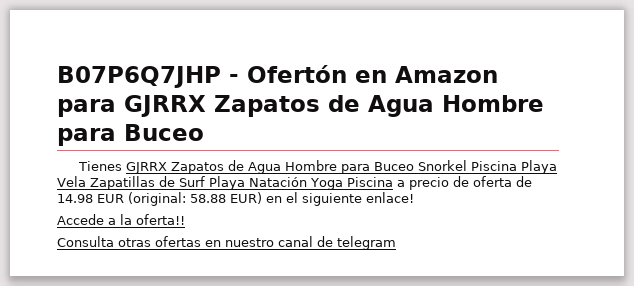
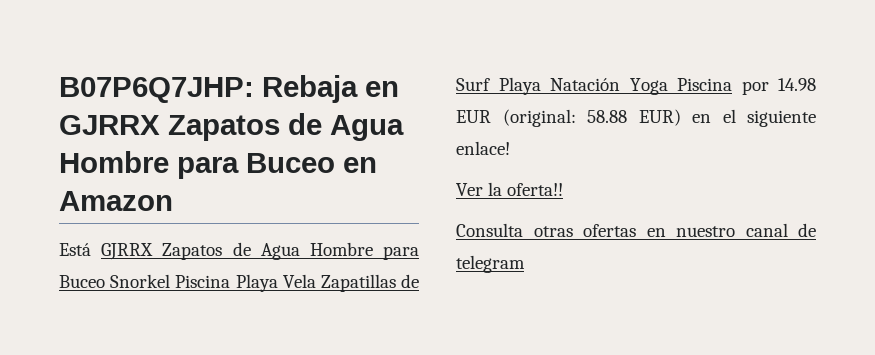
- B07P6Q7JHP - Ofertón en Amazon para GJRRX Zapatos de Agua Hombre para Buceo
- Tienes GJRRX Zapatos de Agua Hombre para Buceo Snorkel Piscina Playa Vela Zapatillas de Surf Playa Natación Yoga Piscina a precio de oferta de 14.98 EUR (original: 58.88 EUR) en el siguiente enlace!
+ B07P6Q7JHP: Rebaja en GJRRX Zapatos de Agua Hombre para Buceo en Amazon
+ Está GJRRX Zapatos de Agua Hombre para Buceo Snorkel Piscina Playa Vela Zapatillas de Surf Playa Natación Yoga Piscina por 14.98 EUR (original: 58.88 EUR) en el siguiente enlace!
- Accede a la oferta!!
+ Ver la oferta!!

